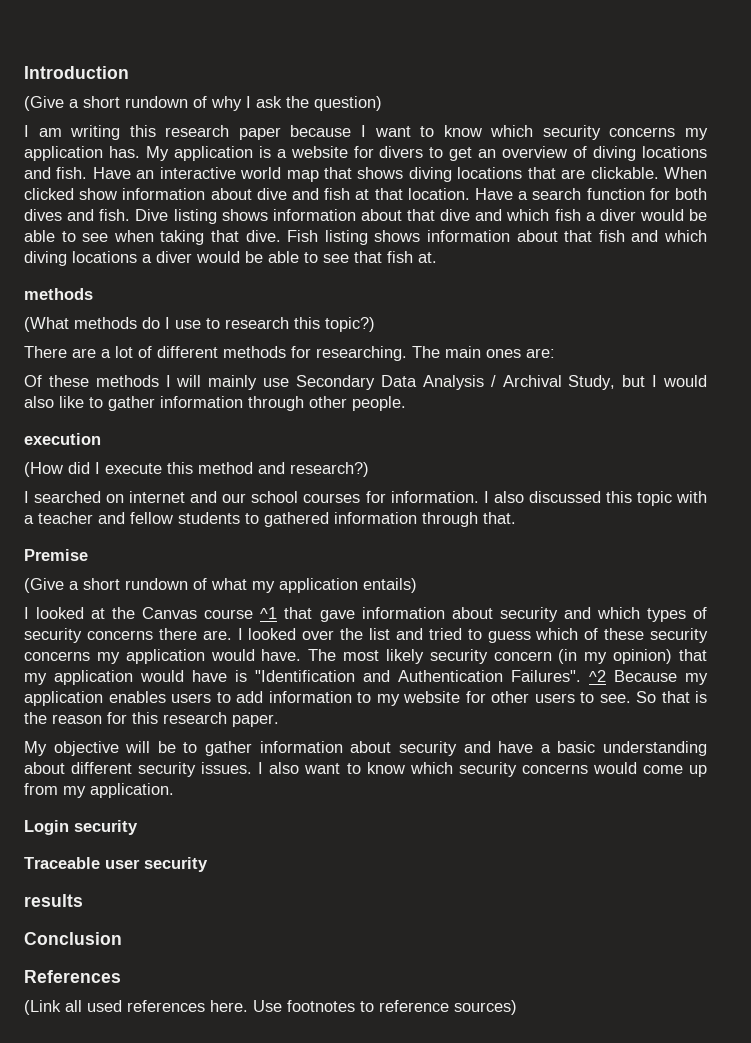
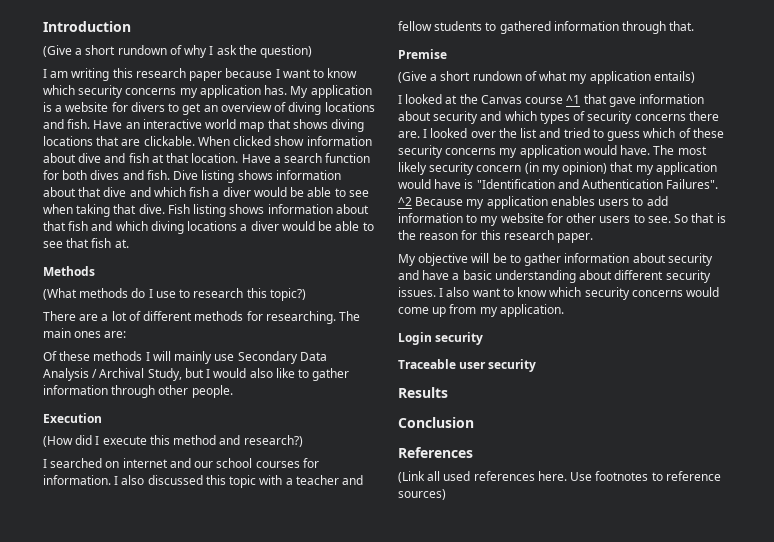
  Fish listing shows information about that fish and which diving locations a diver would be able to see that fish at.
- methods
+ Methods
- execution
+ Execution
- results
+ Results

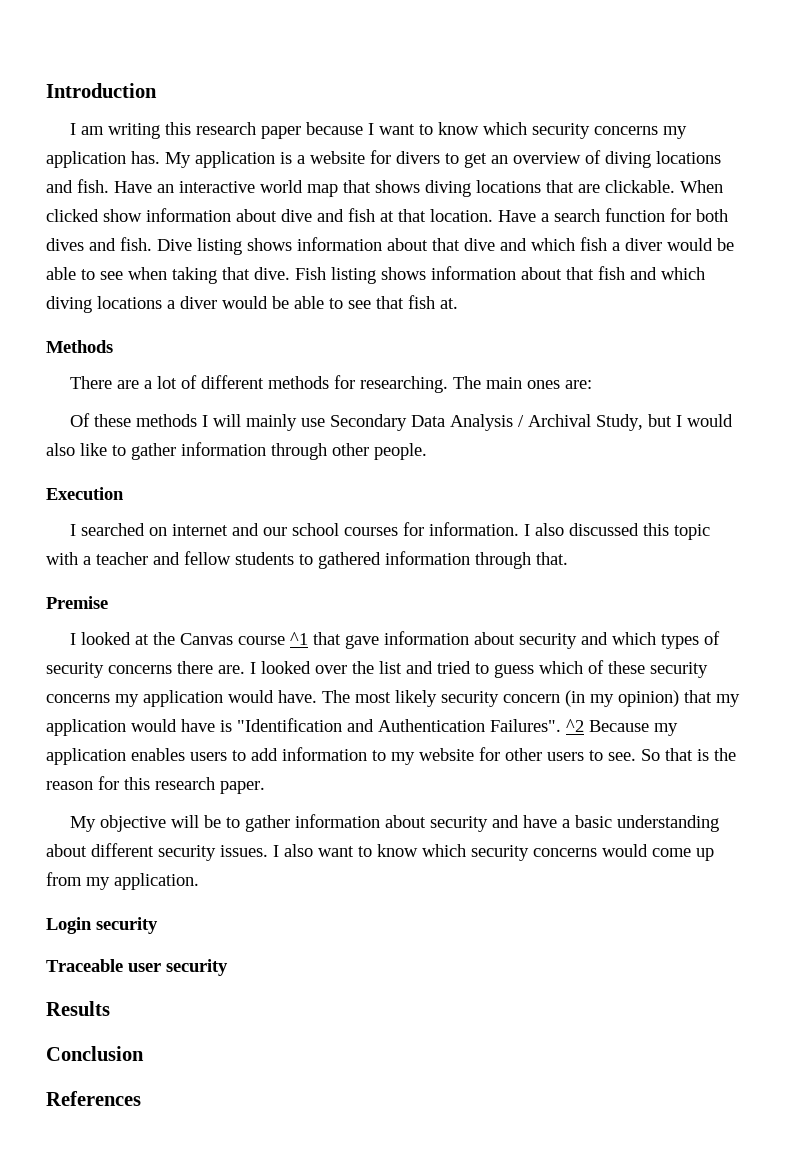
- (Give a short rundown of why I ask the question)
- (What methods do I use to research this topic?)
- (How did I execute this method and research?)
- (Give a short rundown of what my application entails)
- (Link all used references here. Use footnotes to reference sources)

